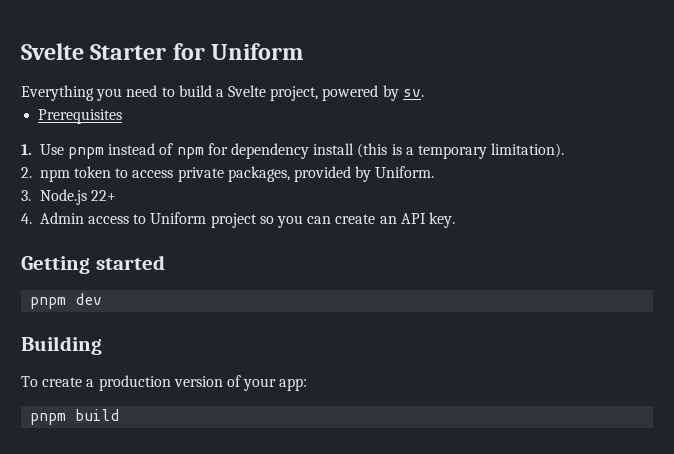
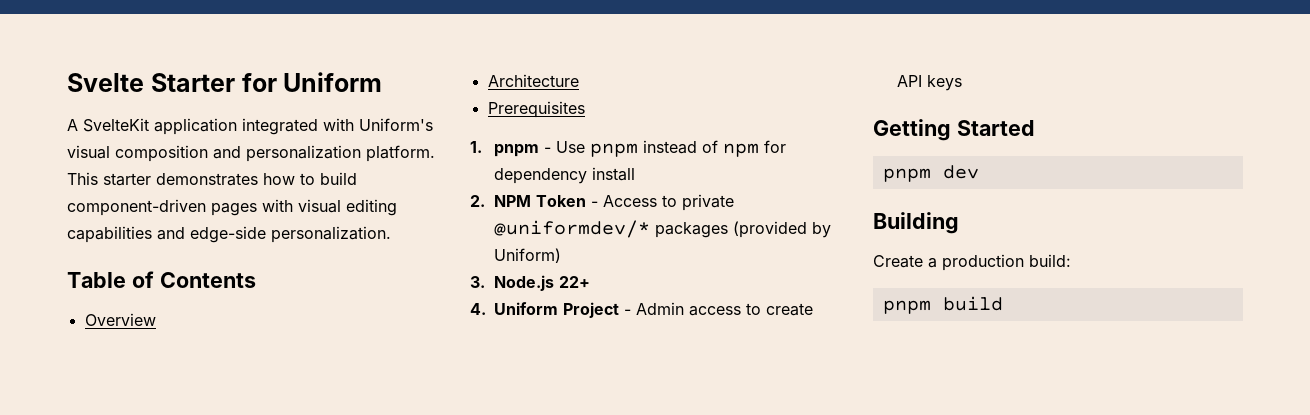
- Everything you need to build a Svelte project, powered by sv.
+ A SvelteKit application integrated with Uniform's visual composition and personalization platform. This starter demonstrates how to build component-driven pages with visual editing capabilities and edge-side personalization.
+ Table of Contents
+ Overview
+ Architecture
- 1. Use pnpm instead of npm for dependency install (this is a temporary limitation).
- 2. npm token to access private packages, provided by Uniform.
+ 1. pnpm - Use pnpm instead of npm for dependency install
+ 2. NPM Token - Access to private @uniformdev/* packages (provided by Uniform)
  3. Node.js 22+
- 4. Admin access to Uniform project so you can create an API key.
+ 4. Uniform Project - Admin access to create API keys
- Getting started
+ Getting Started
- To create a production version of your app:
+ Create a production build:

